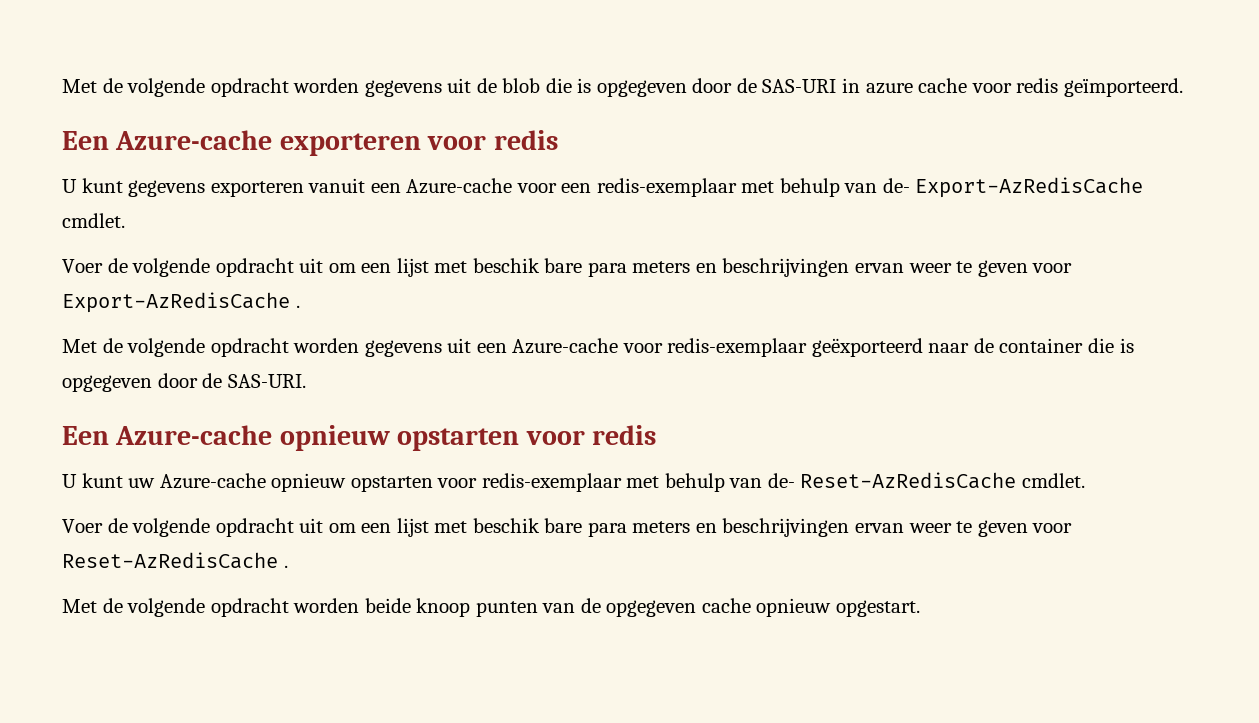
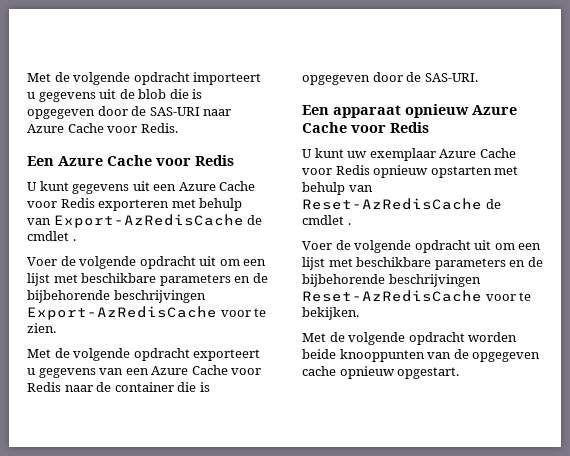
- Met de volgende opdracht worden gegevens uit de blob die is opgegeven door de SAS-URI in azure cache voor redis geïmporteerd.
- Een Azure-cache exporteren voor redis
- U kunt gegevens exporteren vanuit een Azure-cache voor een redis-exemplaar met behulp van de- Export-AzRedisCache cmdlet.
- Voer de volgende opdracht uit om een lijst met beschik bare para meters en beschrijvingen ervan weer te geven voor Export-AzRedisCache .
- Met de volgende opdracht worden gegevens uit een Azure-cache voor redis-exemplaar geëxporteerd naar de container die is opgegeven door de SAS-URI.
+ Met de volgende opdracht importeert u gegevens uit de blob die is opgegeven door de SAS-URI naar Azure Cache voor Redis.
+ Een Azure Cache voor Redis
+ U kunt gegevens uit een Azure Cache voor Redis exporteren met behulp van Export-AzRedisCache de cmdlet .
+ Voer de volgende opdracht uit om een lijst met beschikbare parameters en de bijbehorende beschrijvingen Export-AzRedisCache voor te zien.
+ Met de volgende opdracht exporteert u gegevens van een Azure Cache voor Redis naar de container die is opgegeven door de SAS-URI.
- Een Azure-cache opnieuw opstarten voor redis
- U kunt uw Azure-cache opnieuw opstarten voor redis-exemplaar met behulp van de- Reset-AzRedisCache cmdlet.
- Voer de volgende opdracht uit om een lijst met beschik bare para meters en beschrijvingen ervan weer te geven voor Reset-AzRedisCache .
+ Een apparaat opnieuw Azure Cache voor Redis
+ U kunt uw exemplaar Azure Cache voor Redis opnieuw opstarten met behulp van Reset-AzRedisCache de cmdlet .
+ Voer de volgende opdracht uit om een lijst met beschikbare parameters en de bijbehorende beschrijvingen Reset-AzRedisCache voor te bekijken.
- Met de volgende opdracht worden beide knoop punten van de opgegeven cache opnieuw opgestart.
+ Met de volgende opdracht worden beide knooppunten van de opgegeven cache opnieuw opgestart.

